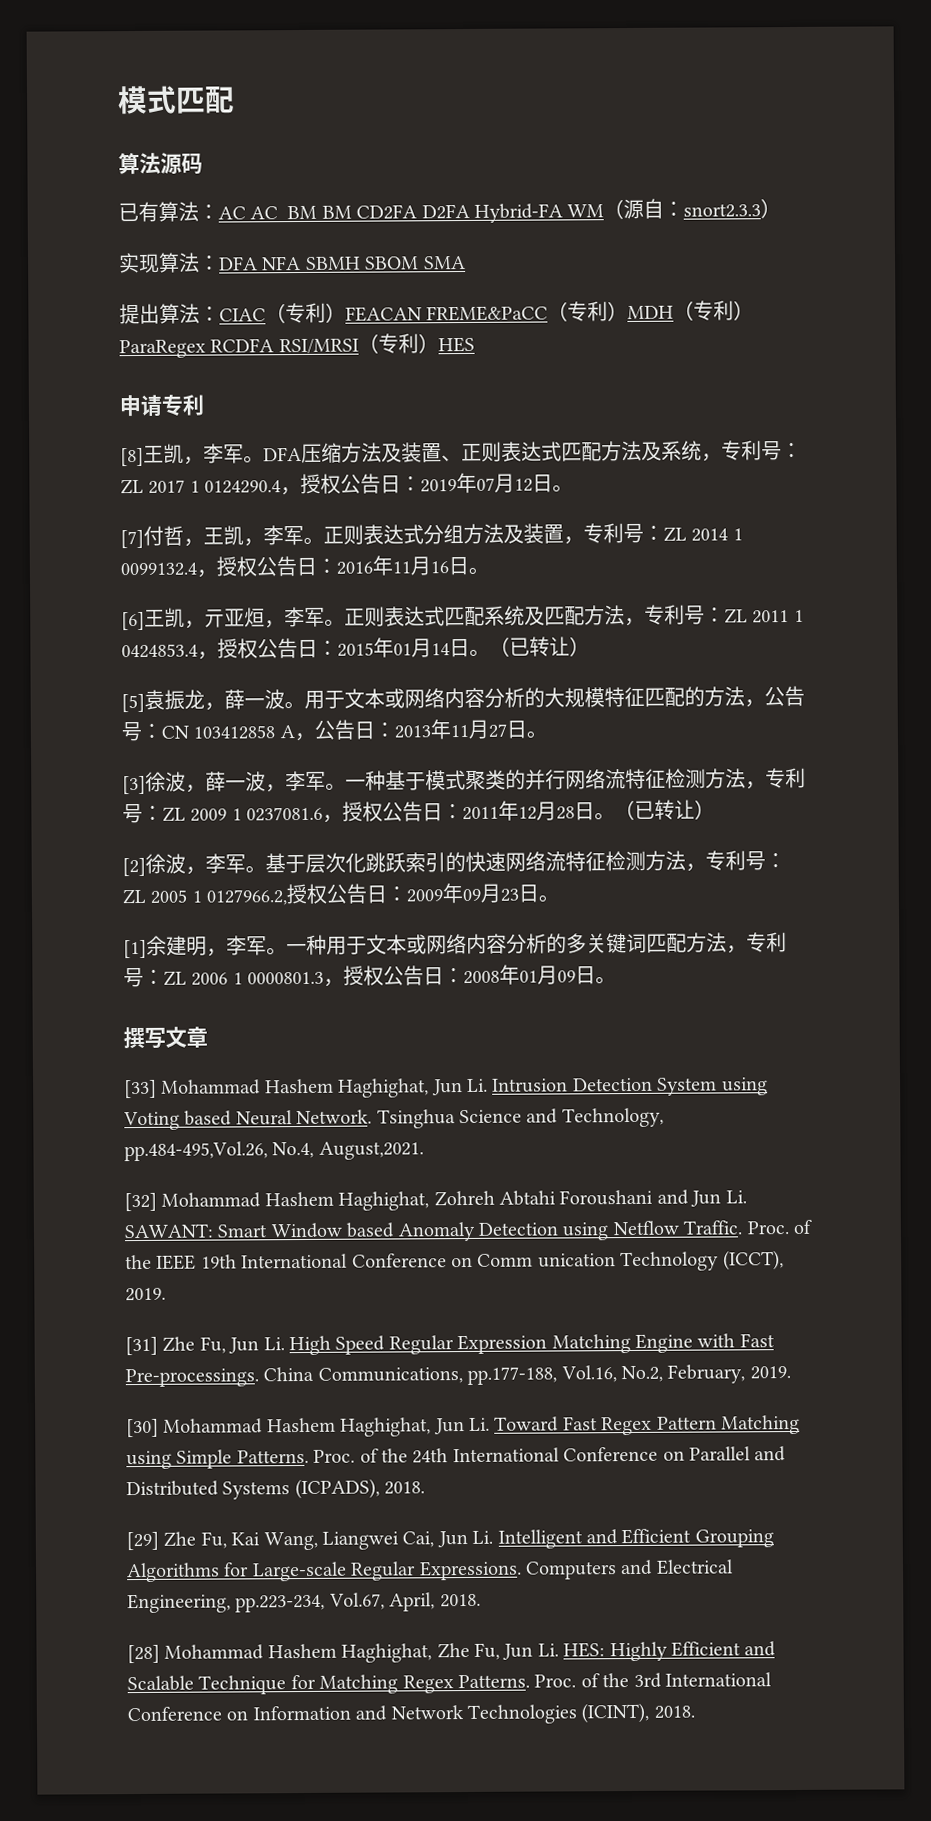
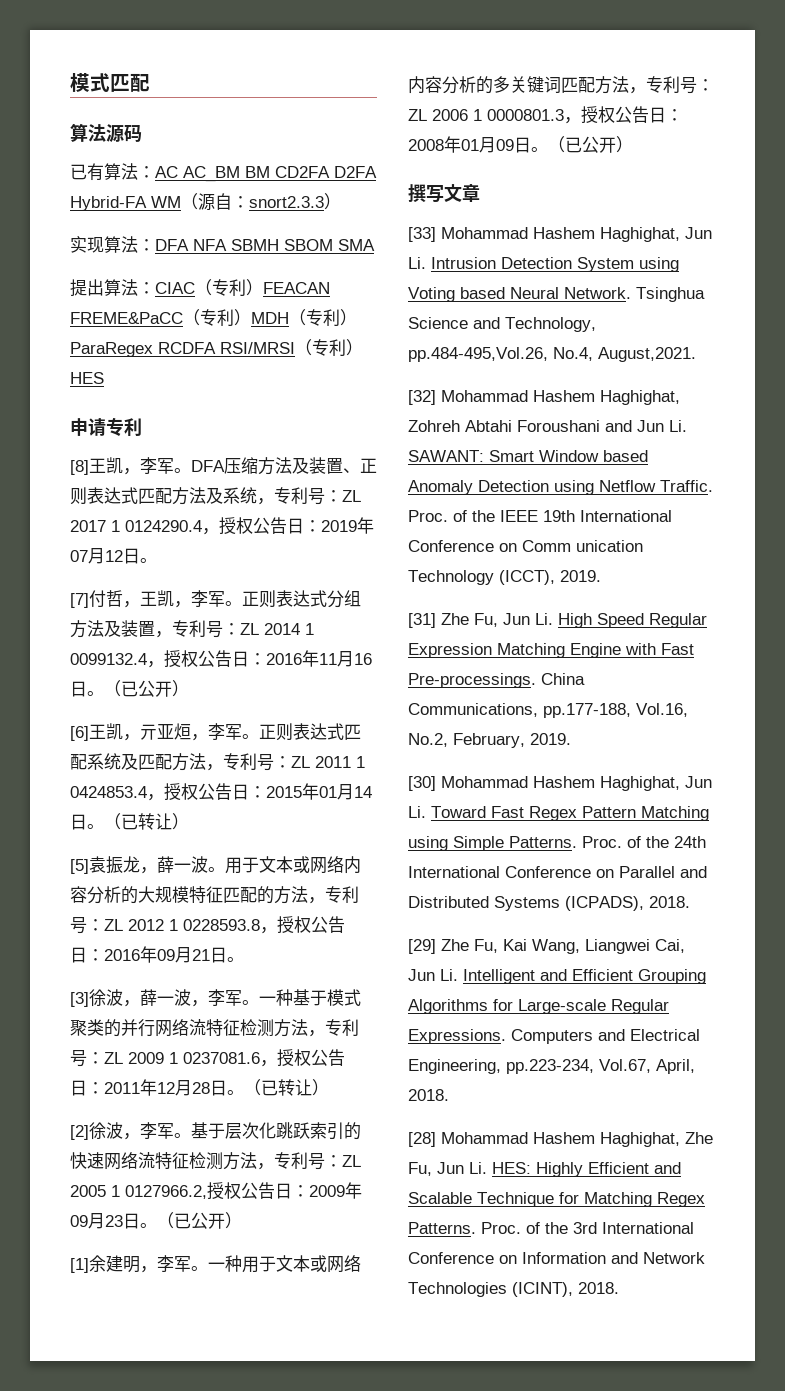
- 正则表达式分组方法及装置，专利号：ZL 2014 1 0099132.4，授权公告日：2016年11月16日。
+ 正则表达式分组方法及装置，专利号：ZL 2014 1 0099132.4，授权公告日：2016年11月16日。（已公开）
- 用于文本或网络内容分析的大规模特征匹配的方法，公告号：CN 103412858 A，公告日：2013年11月27日。
+ 用于文本或网络内容分析的大规模特征匹配的方法，专利号：ZL 2012 1 0228593.8，授权公告日：2016年09月21日。
- 基于层次化跳跃索引的快速网络流特征检测方法，专利号：ZL 2005 1 0127966.2,授权公告日：2009年09月23日。
+ 基于层次化跳跃索引的快速网络流特征检测方法，专利号：ZL 2005 1 0127966.2,授权公告日：2009年09月23日。（已公开）
- 一种用于文本或网络内容分析的多关键词匹配方法，专利号：ZL 2006 1 0000801.3，授权公告日：2008年01月09日。
+ 一种用于文本或网络内容分析的多关键词匹配方法，专利号：ZL 2006 1 0000801.3，授权公告日：2008年01月09日。（已公开）

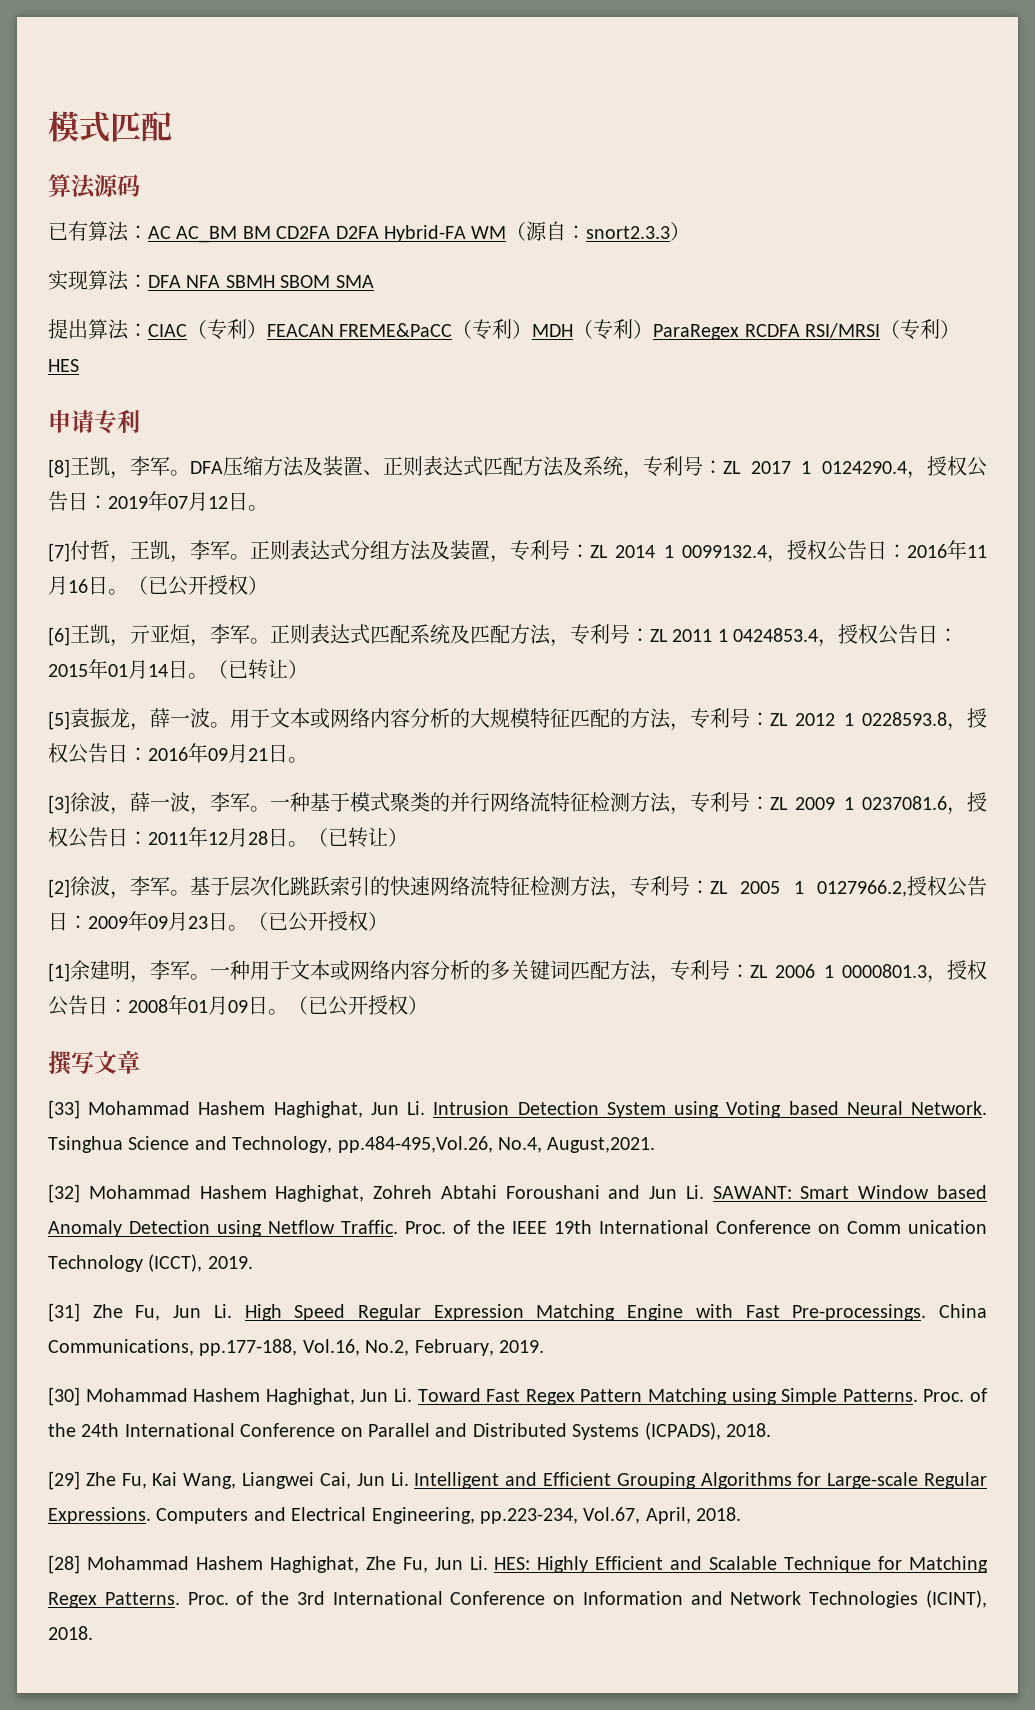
- 正则表达式分组方法及装置，专利号：ZL 2014 1 0099132.4，授权公告日：2016年11月16日。（已公开）
+ 正则表达式分组方法及装置，专利号：ZL 2014 1 0099132.4，授权公告日：2016年11月16日。（已公开授权）
- 基于层次化跳跃索引的快速网络流特征检测方法，专利号：ZL 2005 1 0127966.2,授权公告日：2009年09月23日。（已公开）
+ 基于层次化跳跃索引的快速网络流特征检测方法，专利号：ZL 2005 1 0127966.2,授权公告日：2009年09月23日。（已公开授权）
- 一种用于文本或网络内容分析的多关键词匹配方法，专利号：ZL 2006 1 0000801.3，授权公告日：2008年01月09日。（已公开）
+ 一种用于文本或网络内容分析的多关键词匹配方法，专利号：ZL 2006 1 0000801.3，授权公告日：2008年01月09日。（已公开授权）

